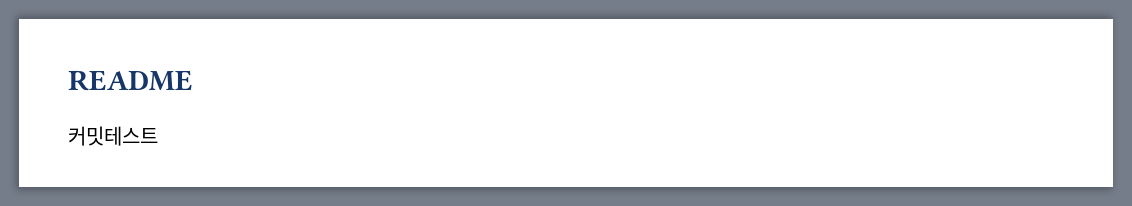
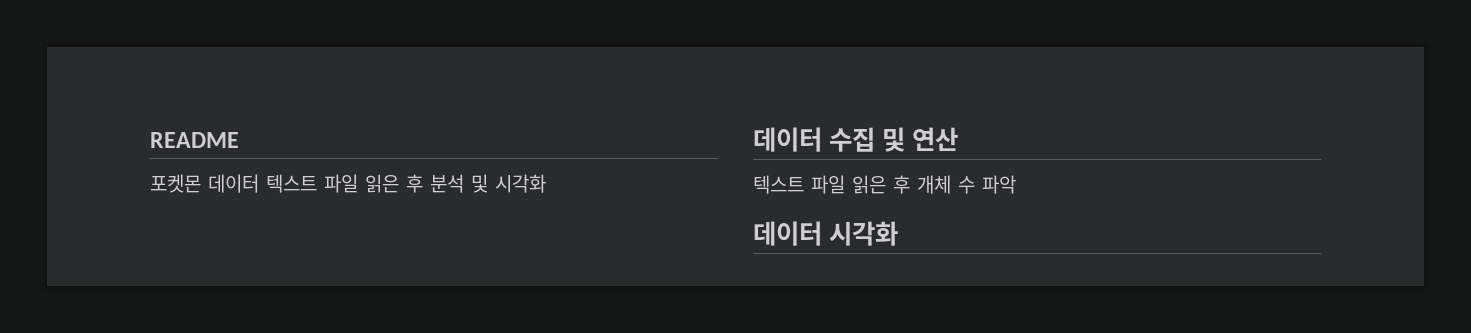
- 커밋테스트
+ 포켓몬 데이터 텍스트 파일 읽은 후 분석 및 시각화
+ 데이터 수집 및 연산
+ 텍스트 파일 읽은 후 개체 수 파악
+ 데이터 시각화

